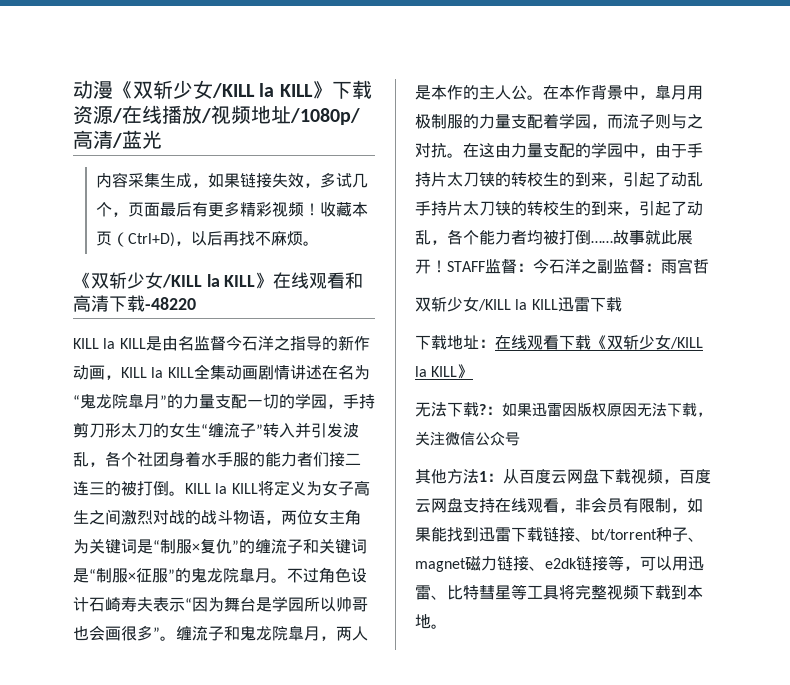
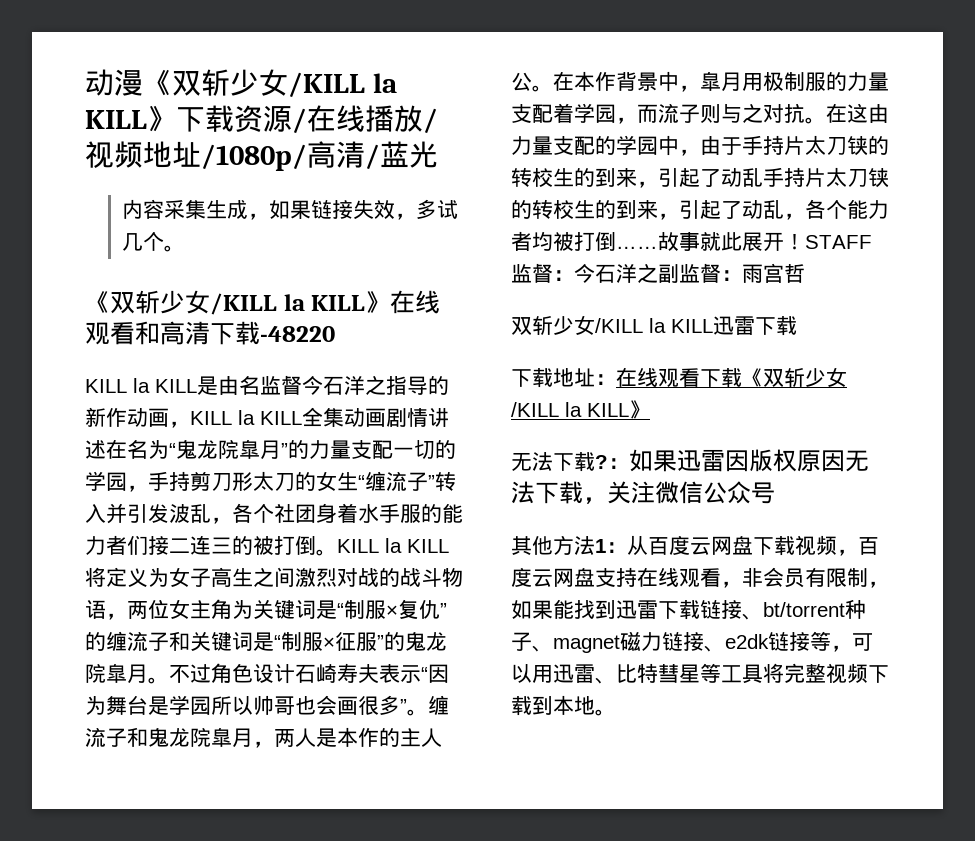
- 内容采集生成，如果链接失效，多试几个，页面最后有更多精彩视频！收藏本页（Ctrl+D)，以后再找不麻烦。
+ 内容采集生成，如果链接失效，多试几个。

